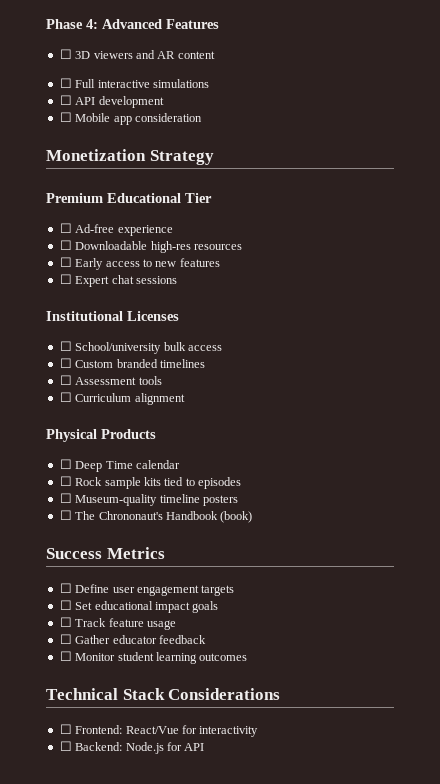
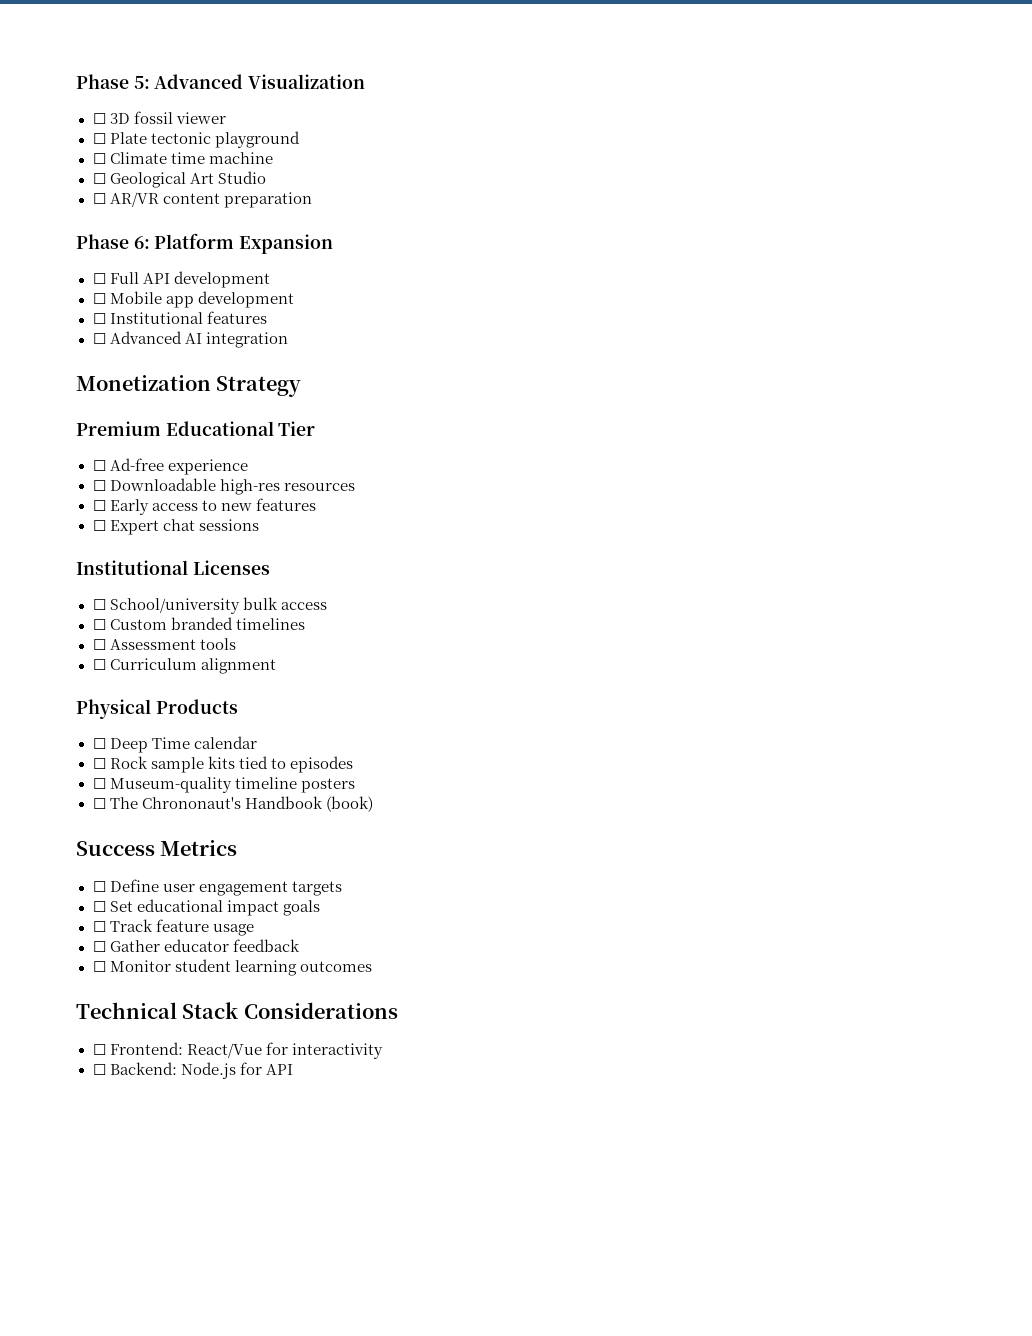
- Phase 4: Advanced Features
+ Phase 5: Advanced Visualization
- ☐ 3D viewers and AR content
+ ☐ 3D fossil viewer
+ ☐ Plate tectonic playground
+ ☐ Climate time machine
+ ☐ Geological Art Studio
+ ☐ AR/VR content preparation
+ Phase 6: Platform Expansion
- ☐ Full interactive simulations
- ☐ API development
+ ☐ Full API development
- ☐ Mobile app consideration
+ ☐ Mobile app development
+ ☐ Institutional features
+ ☐ Advanced AI integration

